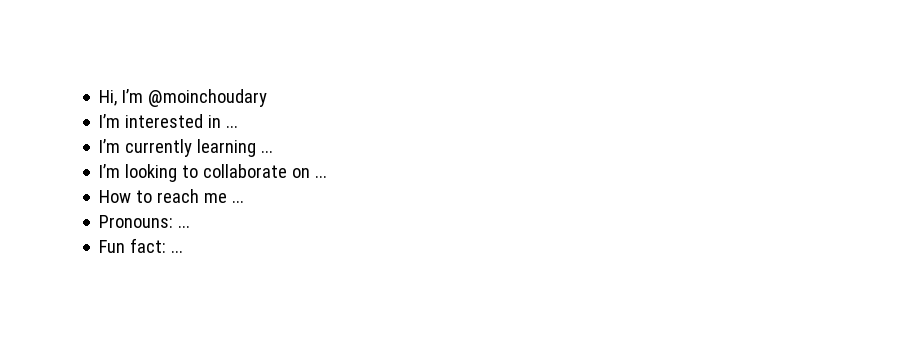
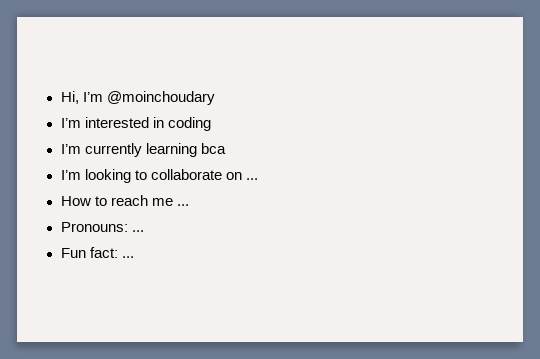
- I’m interested in ...
+ I’m interested in coding
- I’m currently learning ...
+ I’m currently learning bca

